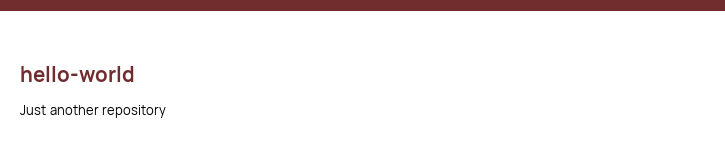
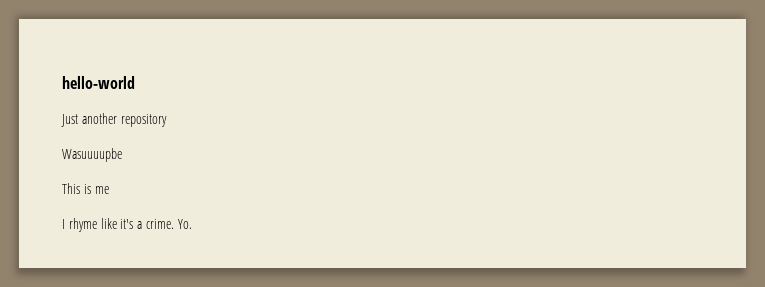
+ Wasuuuupbe
+ This is me
+ I rhyme like it's a crime. Yo.

